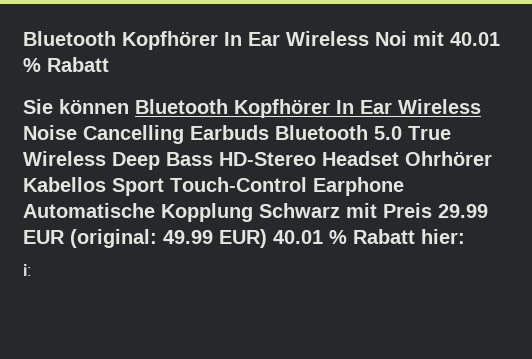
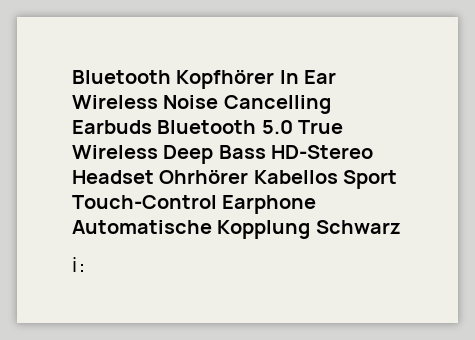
- Bluetooth Kopfhörer In Ear Wireless Noi mit 40.01 % Rabatt
- Sie können Bluetooth Kopfhörer In Ear Wireless Noise Cancelling Earbuds Bluetooth 5.0 True Wireless Deep Bass HD-Stereo Headset Ohrhörer Kabellos Sport Touch-Control Earphone Automatische Kopplung Schwarz mit Preis 29.99 EUR (original: 49.99 EUR) 40.01 % Rabatt hier:
+ Bluetooth Kopfhörer In Ear Wireless Noise Cancelling Earbuds Bluetooth 5.0 True Wireless Deep Bass HD-Stereo Headset Ohrhörer Kabellos Sport Touch-Control Earphone Automatische Kopplung Schwarz

